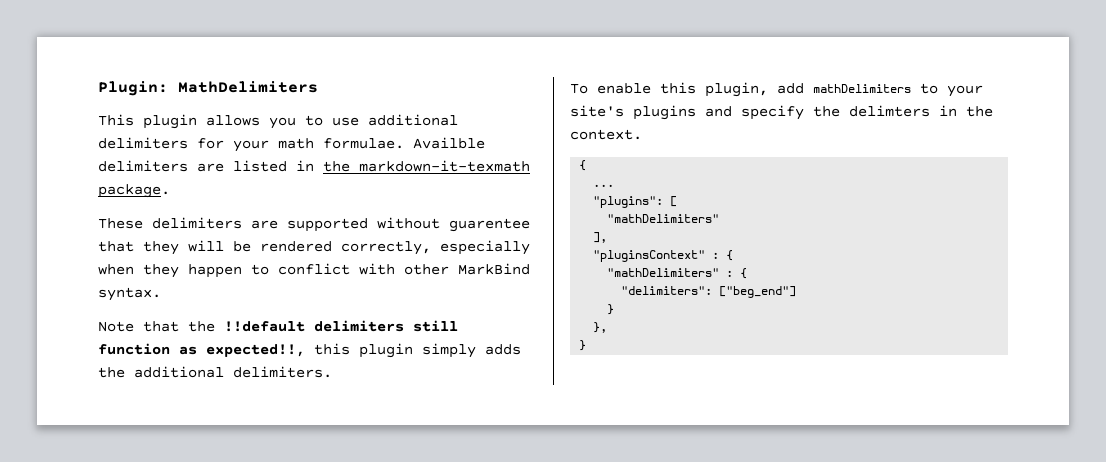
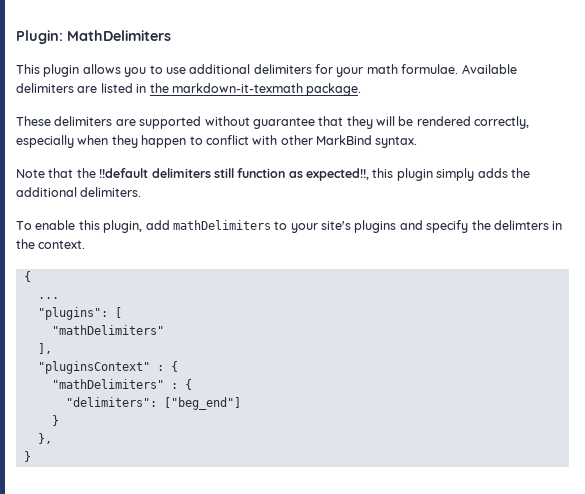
- Availble delimiters are listed in the markdown-it-texmath package.
+ Available delimiters are listed in the markdown-it-texmath package.
- These delimiters are supported without guarentee that they will be rendered correctly, especially when they happen to conflict with other MarkBind syntax.
+ These delimiters are supported without guarantee that they will be rendered correctly, especially when they happen to conflict with other MarkBind syntax.

